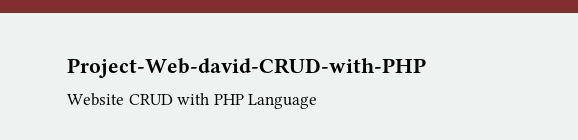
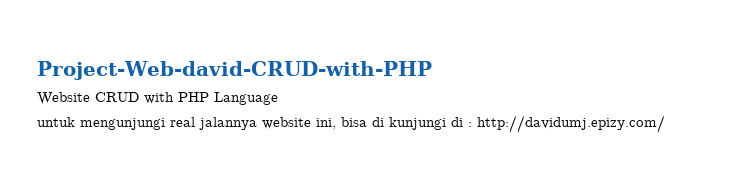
+ untuk mengunjungi real jalannya website ini, bisa di kunjungi di : http://davidumj.epizy.com/

